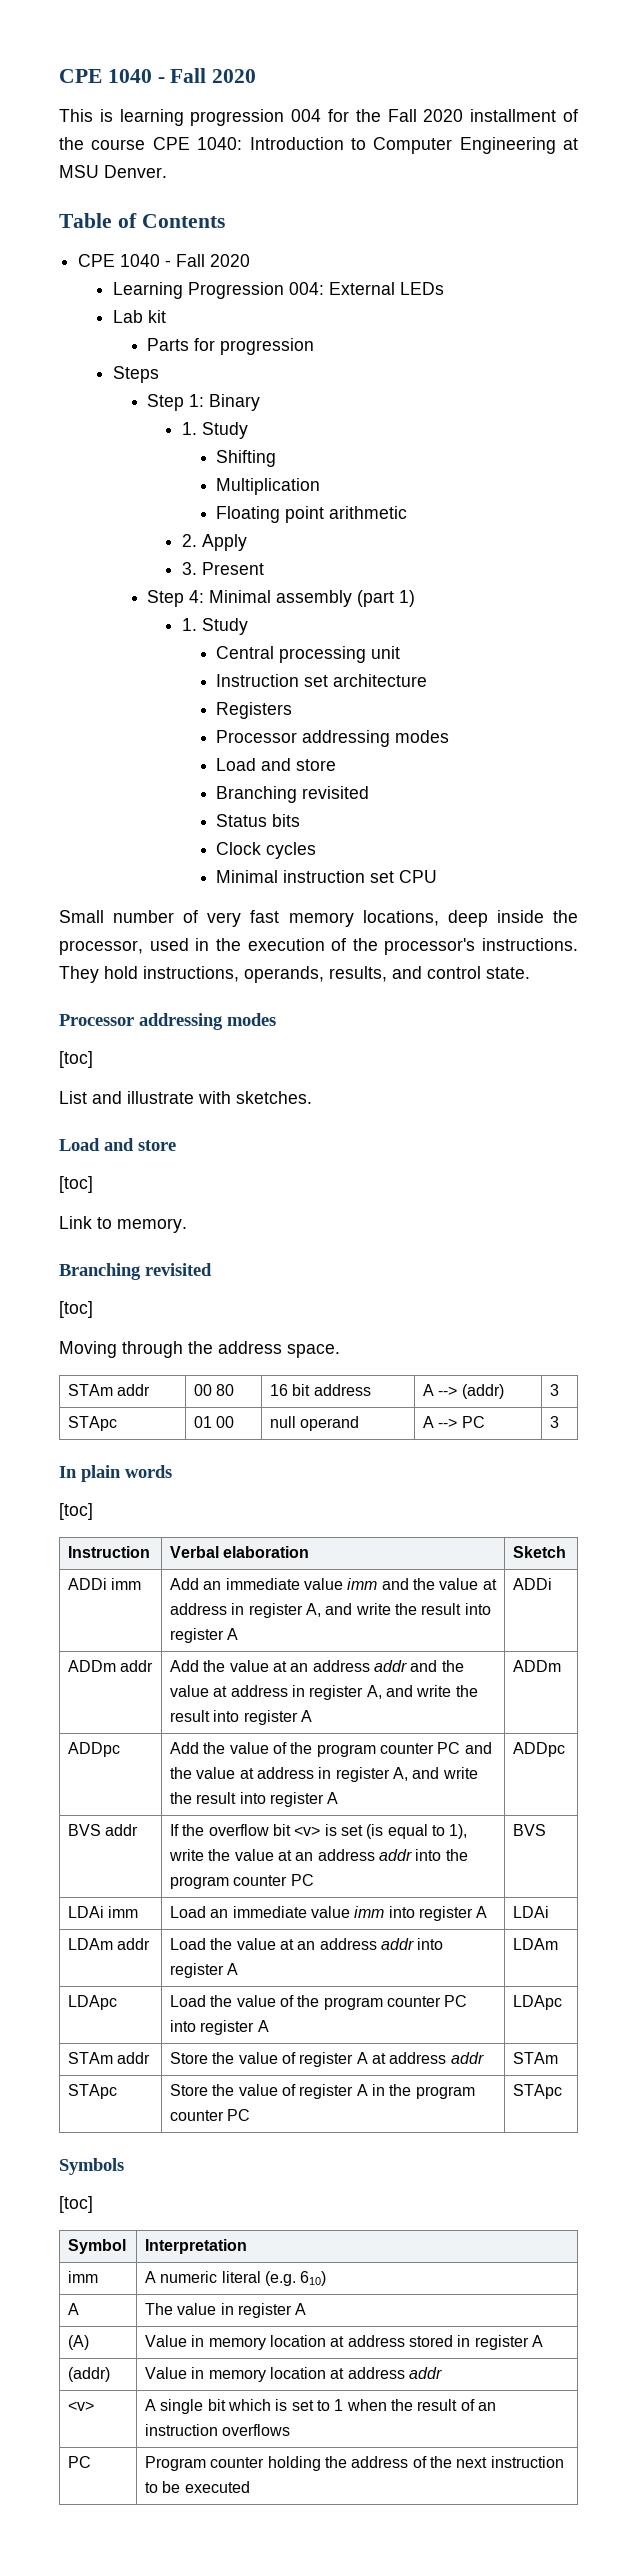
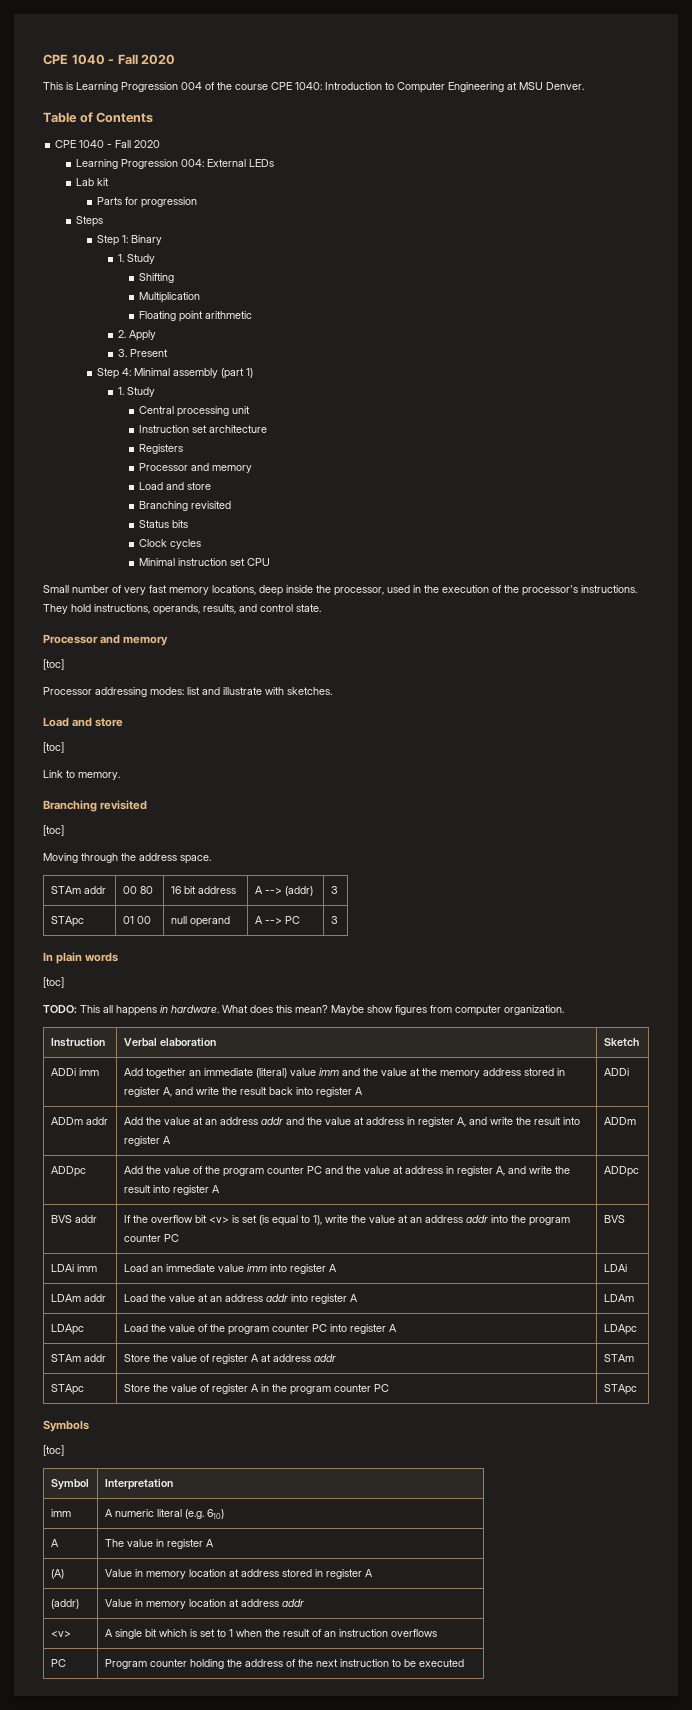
- This is learning progression 004 for the Fall 2020 installment of the course CPE 1040: Introduction to Computer Engineering at MSU Denver.
+ This is Learning Progression 004 of the course CPE 1040: Introduction to Computer Engineering at MSU Denver.
  Registers
- Processor addressing modes
+ Processor and memory
  They hold instructions, operands, results, and control state.
- Processor addressing modes
+ Processor and memory
  [toc]
- List and illustrate with sketches.
+ Processor addressing modes: list and illustrate with sketches.
+ TODO: This all happens in hardware. What does this mean? Maybe show figures from computer organization.
- ADDi imm | Add an immediate value imm and the value at address in register A, and write the result into register A | ADDi
+ ADDi imm | Add together an immediate (literal) value imm and the value at the memory address stored in register A, and write the result back into register A | ADDi

